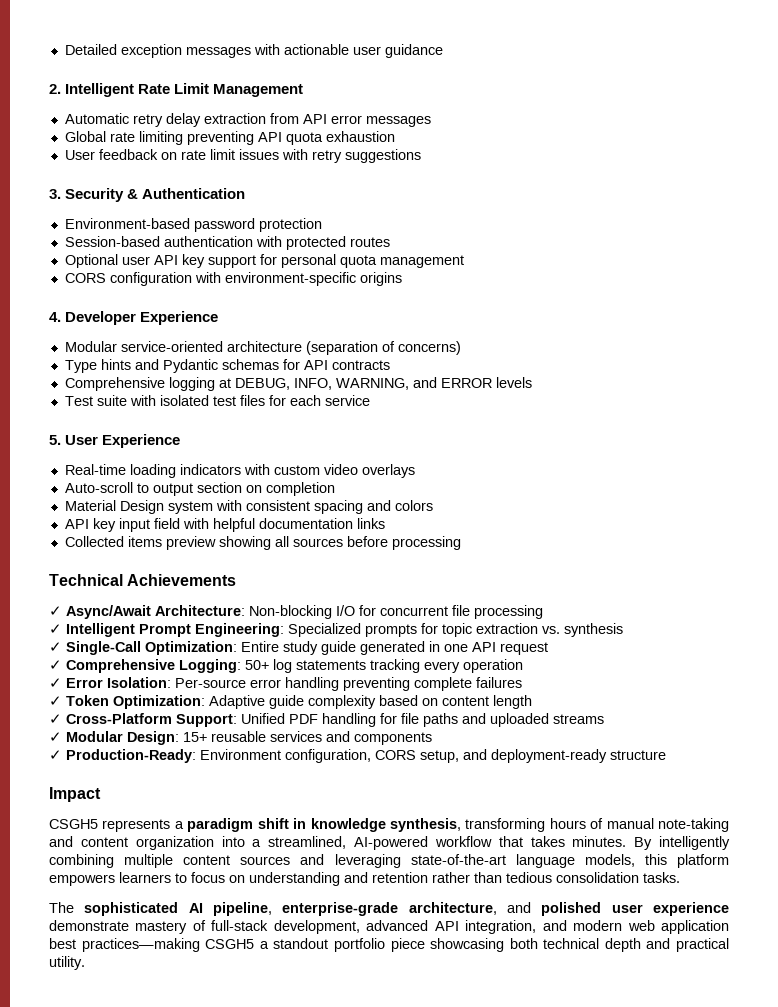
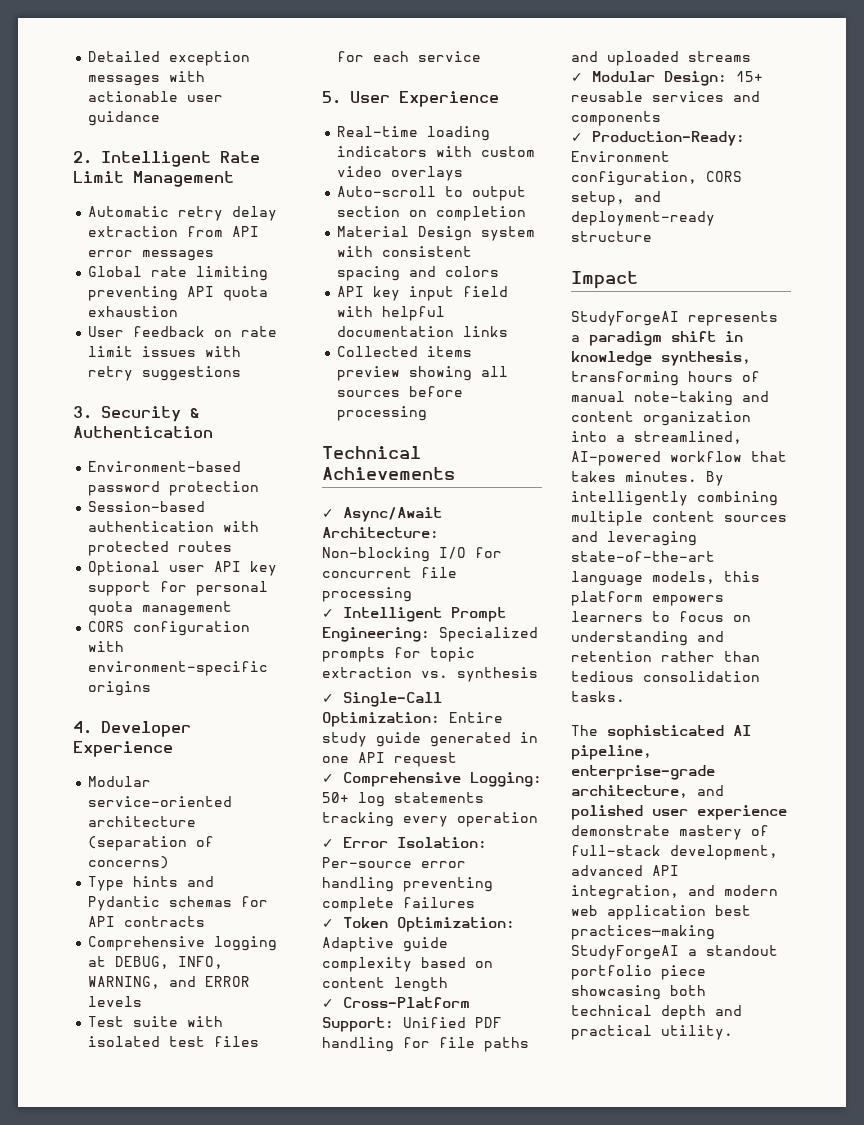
- CSGH5 represents a paradigm shift in knowledge synthesis, transforming hours of manual note-taking and content organization into a streamlined, AI-powered workflow that takes minutes.
+ StudyForgeAI represents a paradigm shift in knowledge synthesis, transforming hours of manual note-taking and content organization into a streamlined, AI-powered workflow that takes minutes.
- The sophisticated AI pipeline, enterprise-grade architecture, and polished user experience demonstrate mastery of full-stack development, advanced API integration, and modern web application best practices—making CSGH5 a standout portfolio piece showcasing both technical depth and practical utility.
+ The sophisticated AI pipeline, enterprise-grade architecture, and polished user experience demonstrate mastery of full-stack development, advanced API integration, and modern web application best practices—making StudyForgeAI a standout portfolio piece showcasing both technical depth and practical utility.

